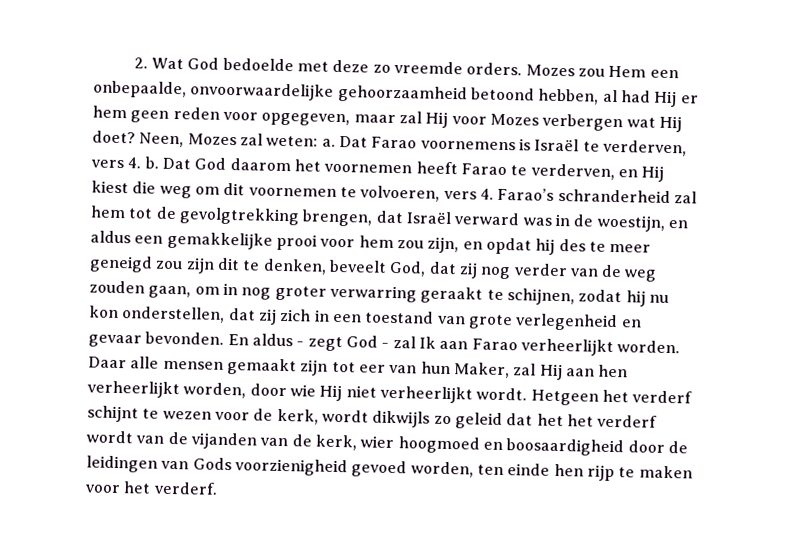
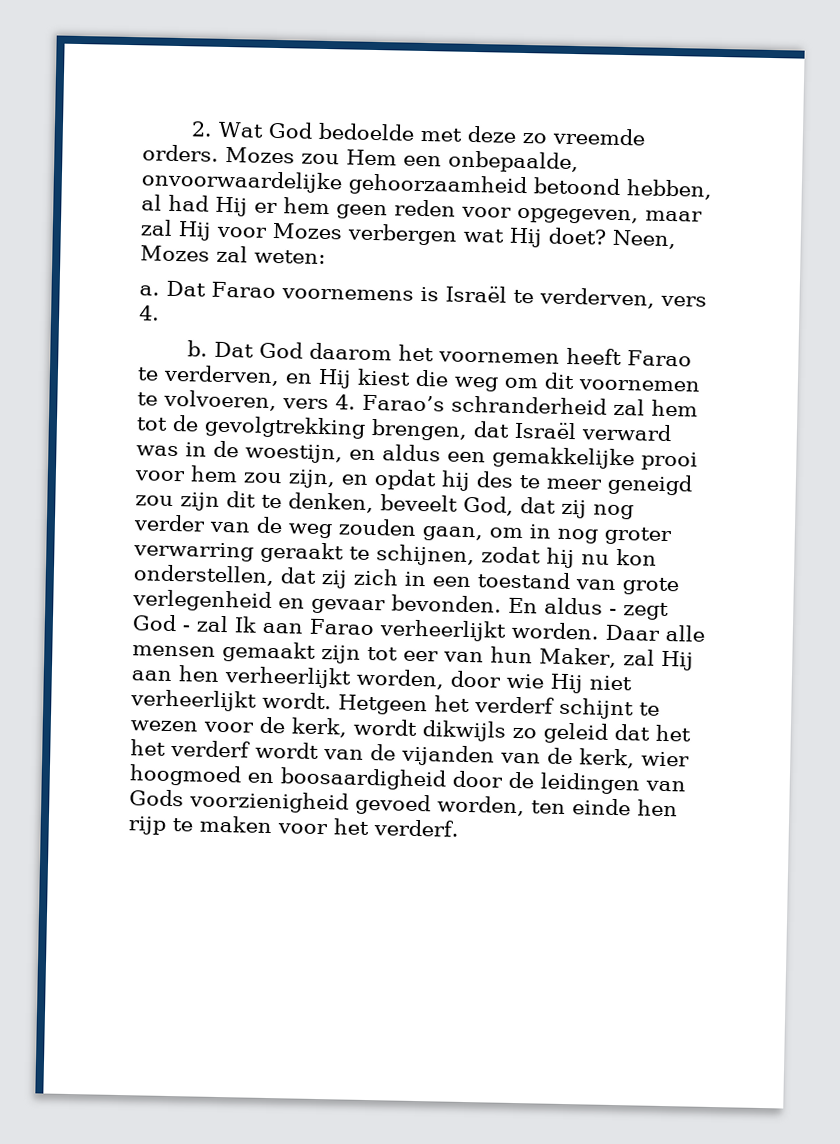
- Neen, Mozes zal weten: a.
+ Neen, Mozes zal weten:
+ a.
- Dat Farao voornemens is Israël te verderven, vers 4. b.
+ Dat Farao voornemens is Israël te verderven, vers 4.
+ b.

